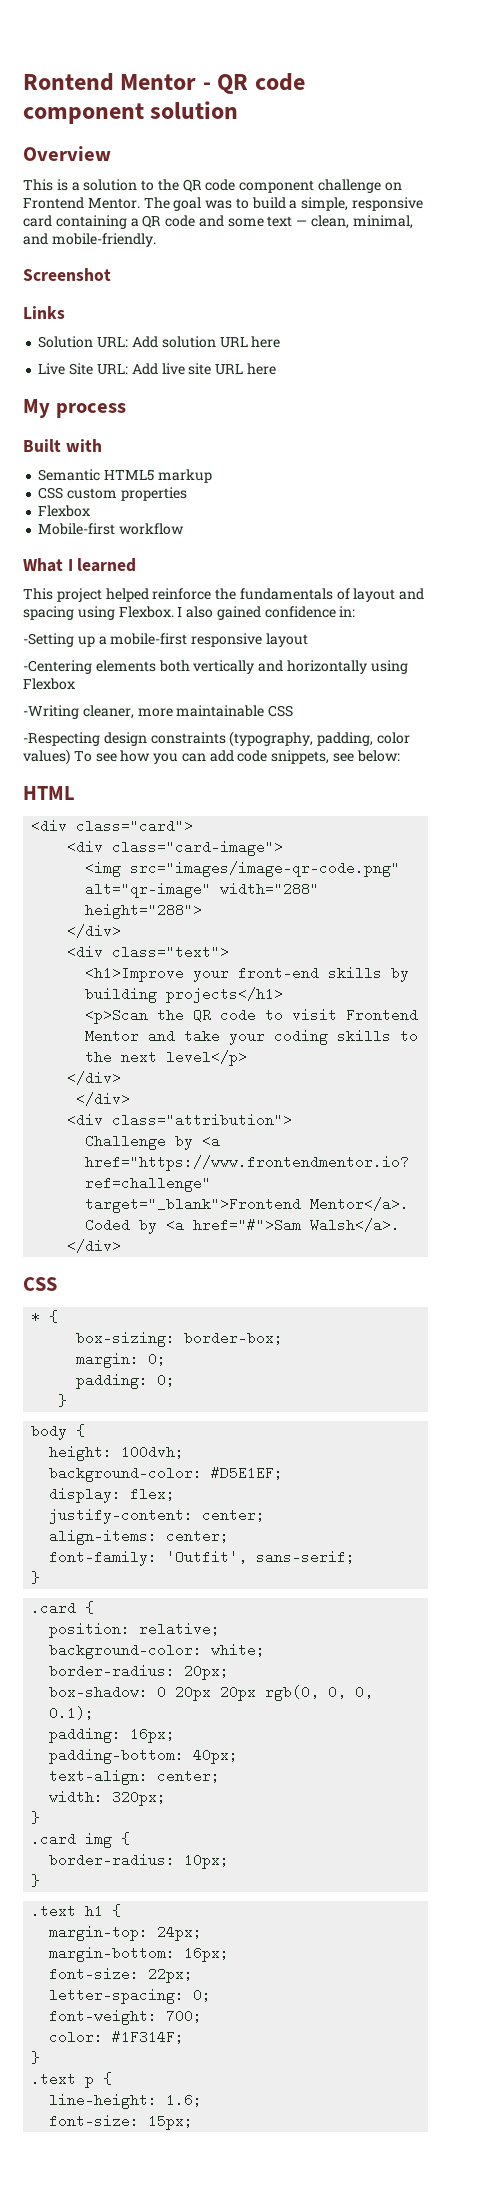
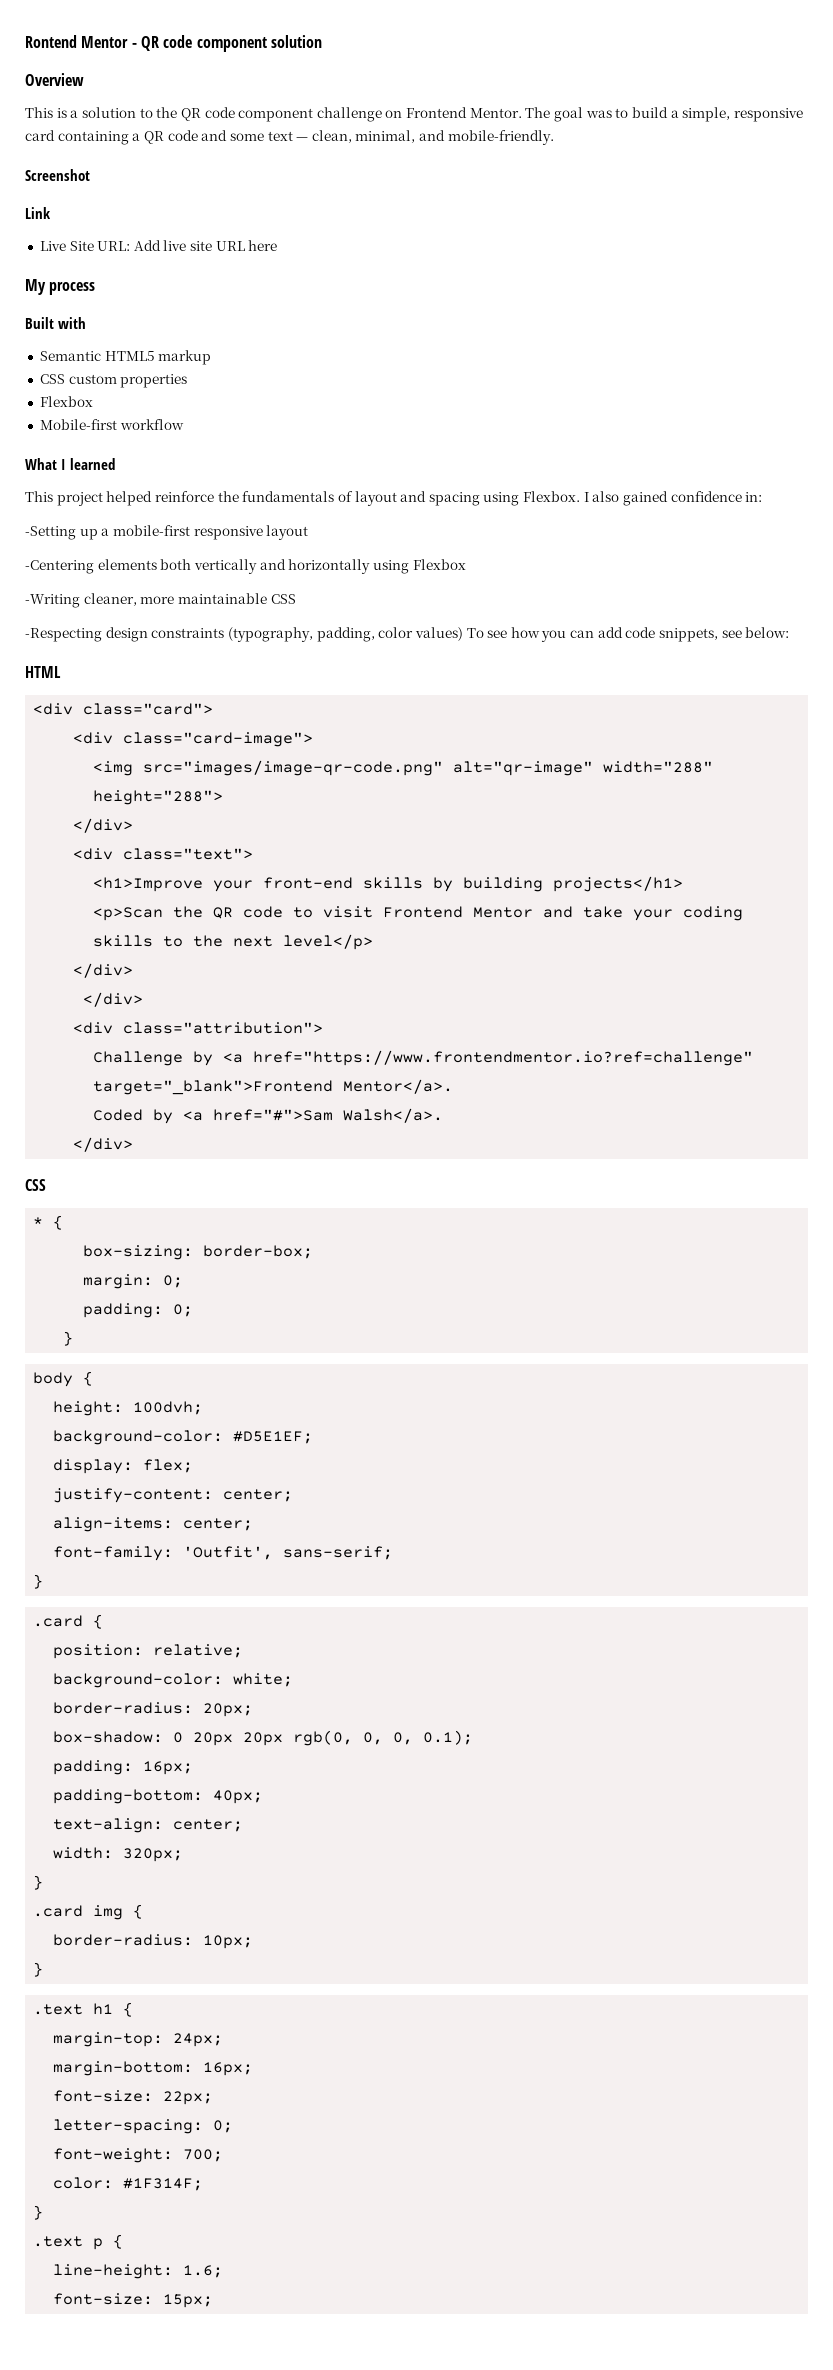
- Links
- Solution URL: Add solution URL here
+ Link

